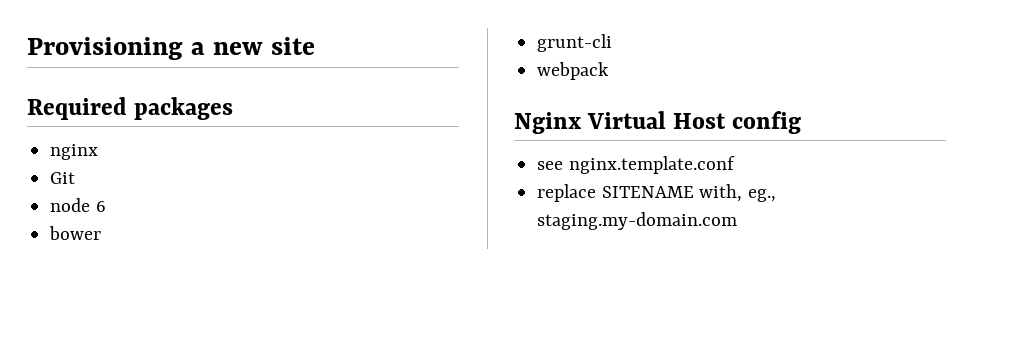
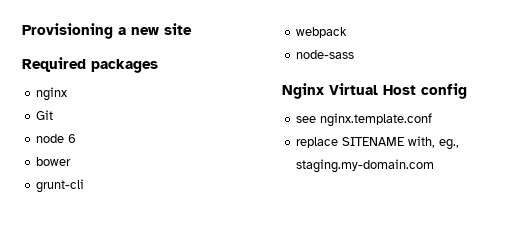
+ node-sass

